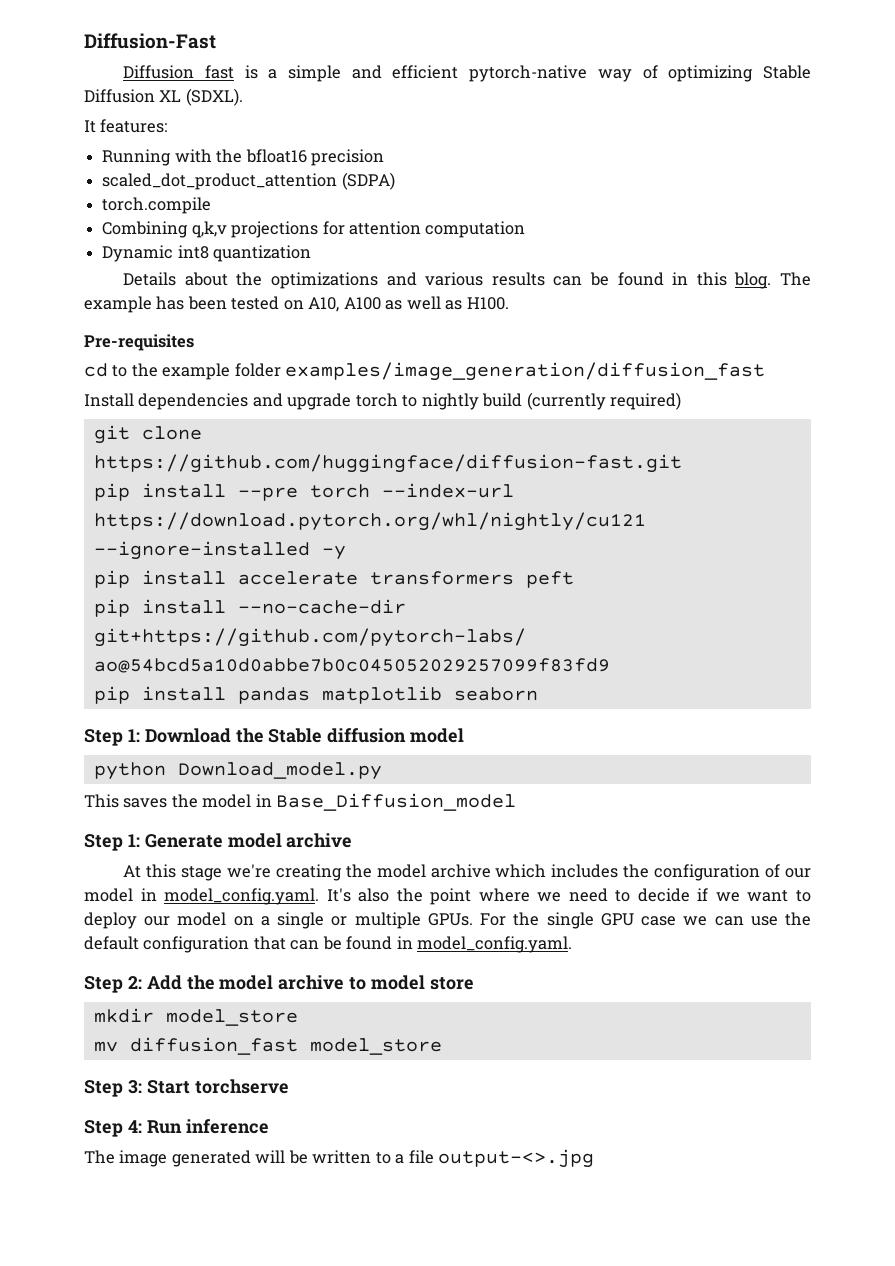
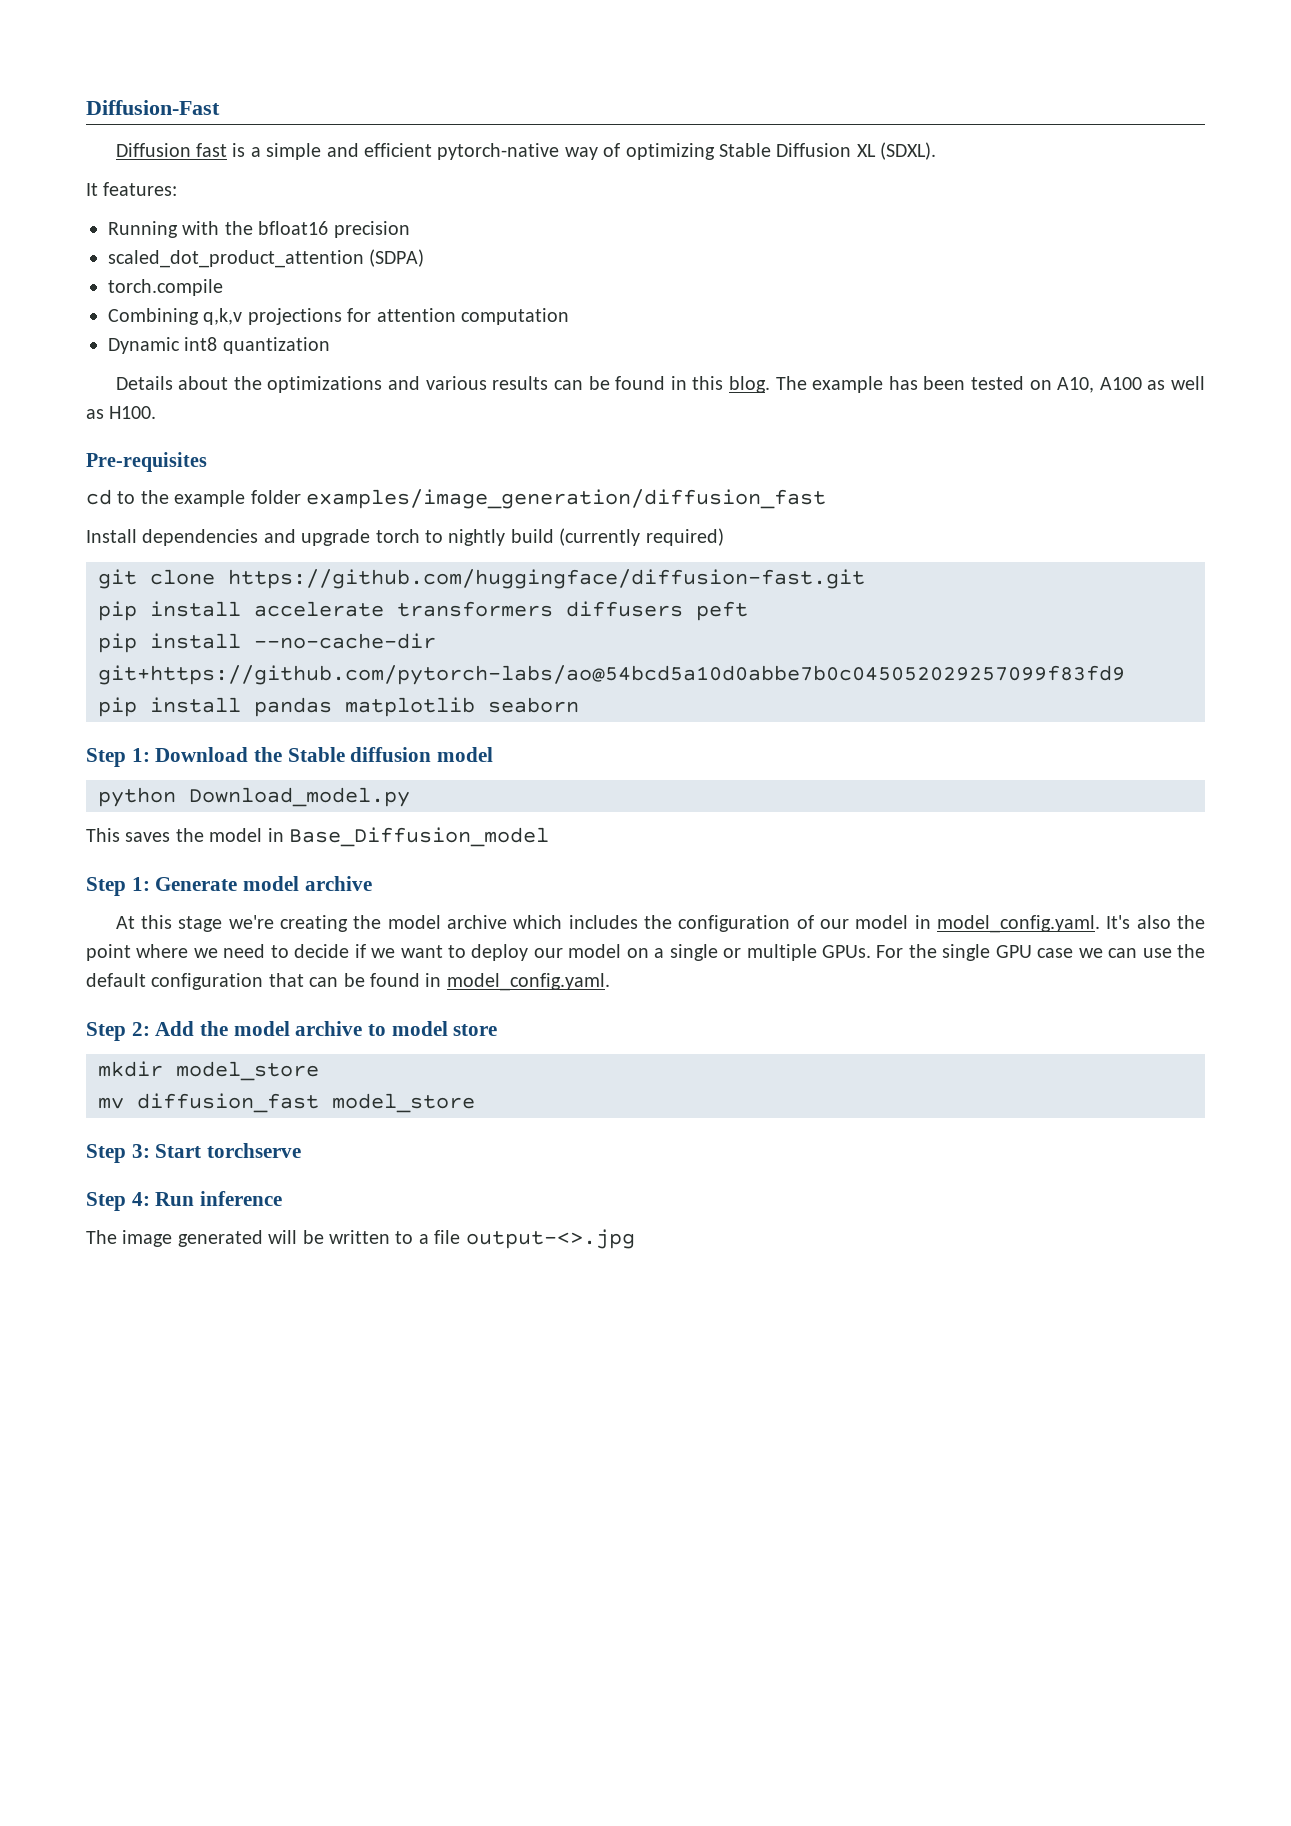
- pip install --pre torch --index-url https://download.pytorch.org/whl/nightly/cu121 --ignore-installed -y
- pip install accelerate transformers peft
+ pip install accelerate transformers diffusers peft

